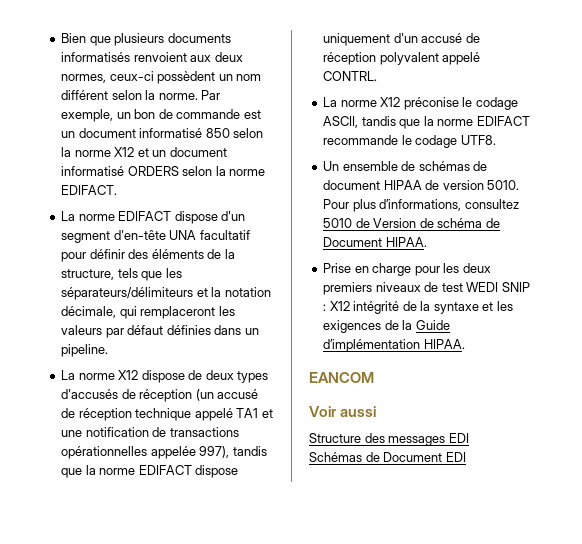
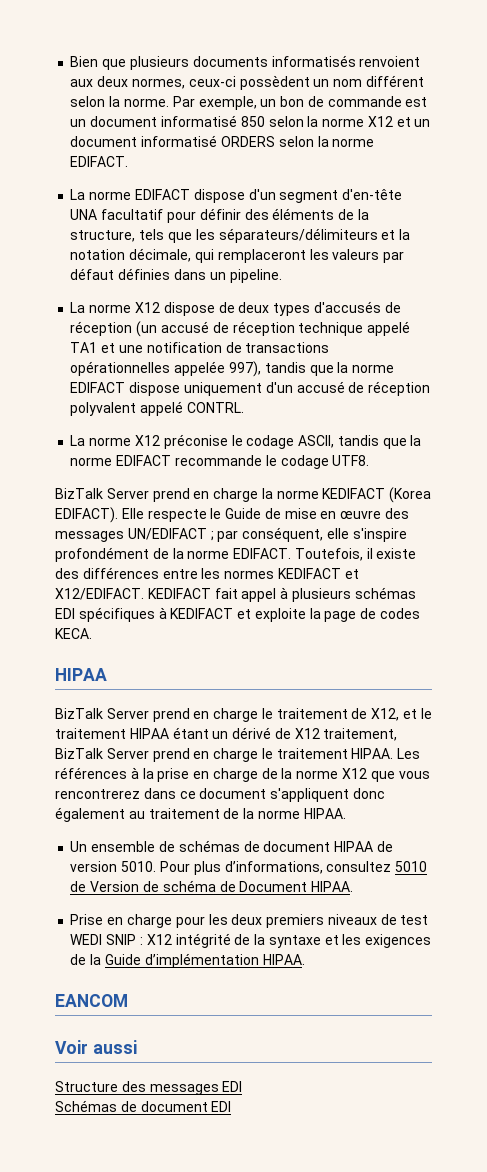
+ BizTalk Server prend en charge la norme KEDIFACT (Korea EDIFACT). Elle respecte le Guide de mise en œuvre des messages UN/EDIFACT ; par conséquent, elle s'inspire profondément de la norme EDIFACT. Toutefois, il existe des différences entre les normes KEDIFACT et X12/EDIFACT. KEDIFACT fait appel à plusieurs schémas EDI spécifiques à KEDIFACT et exploite la page de codes KECA.
+ HIPAA
+ BizTalk Server prend en charge le traitement de X12, et le traitement HIPAA étant un dérivé de X12 traitement, BizTalk Server prend en charge le traitement HIPAA. Les références à la prise en charge de la norme X12 que vous rencontrerez dans ce document s'appliquent donc également au traitement de la norme HIPAA.
- Schémas de Document EDI
+ Schémas de document EDI

